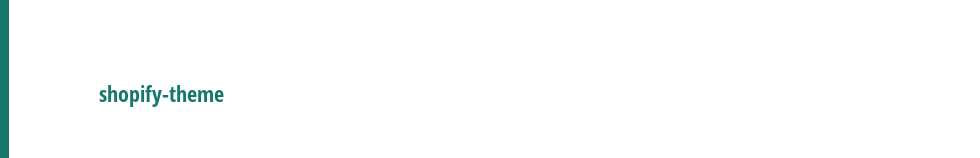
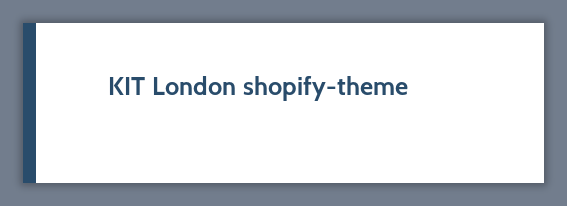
- shopify-theme
+ KIT London shopify-theme

